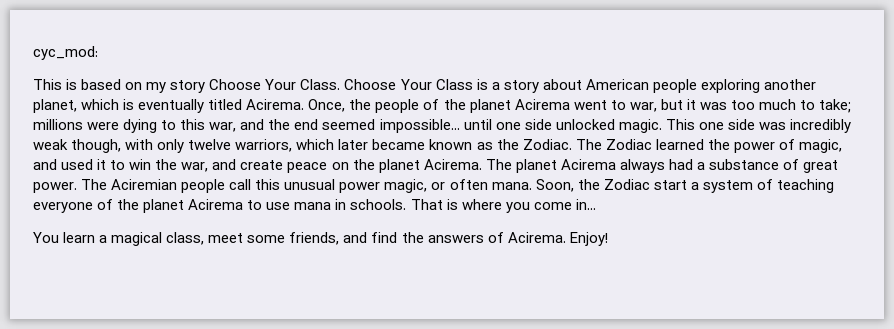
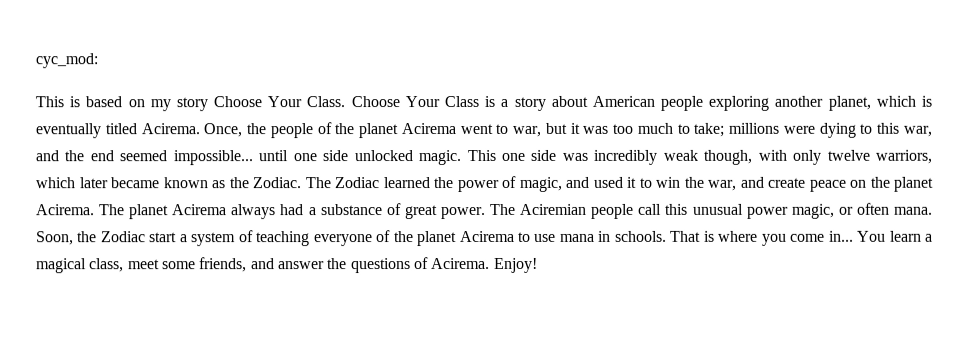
- That is where you come in...
- You learn a magical class, meet some friends, and find the answers of Acirema.
+ That is where you come in... You learn a magical class, meet some friends, and answer the questions of Acirema.

